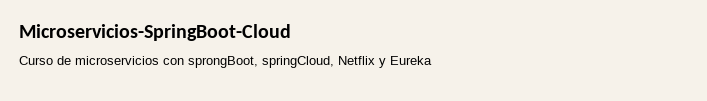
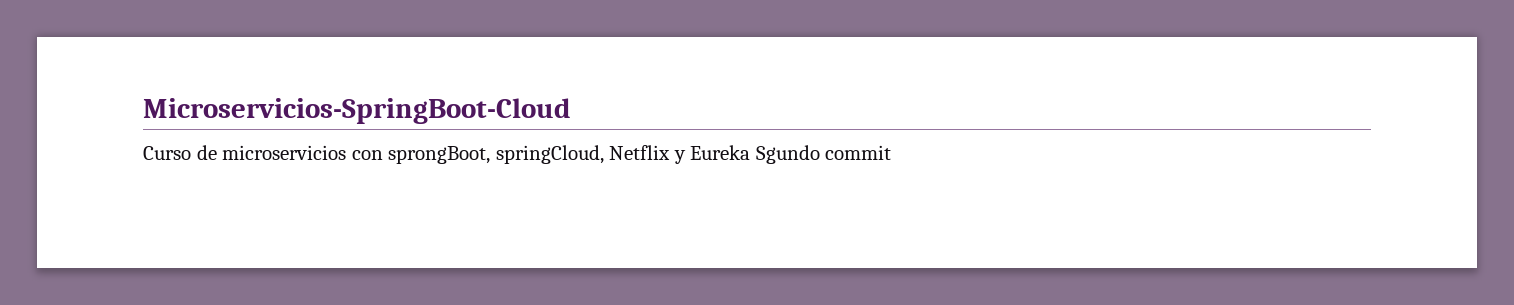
- Curso de microservicios con sprongBoot, springCloud, Netflix y Eureka
+ Curso de microservicios con sprongBoot, springCloud, Netflix y Eureka Sgundo commit

